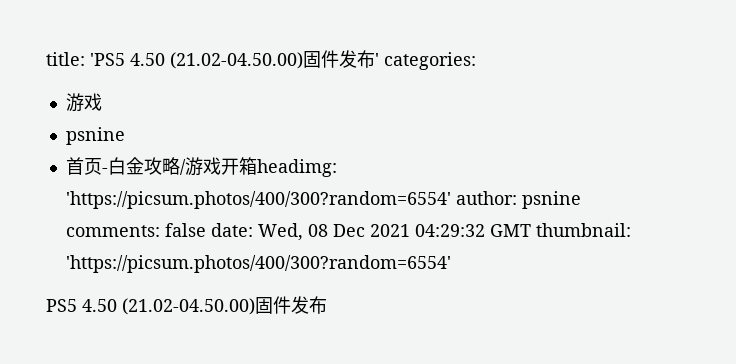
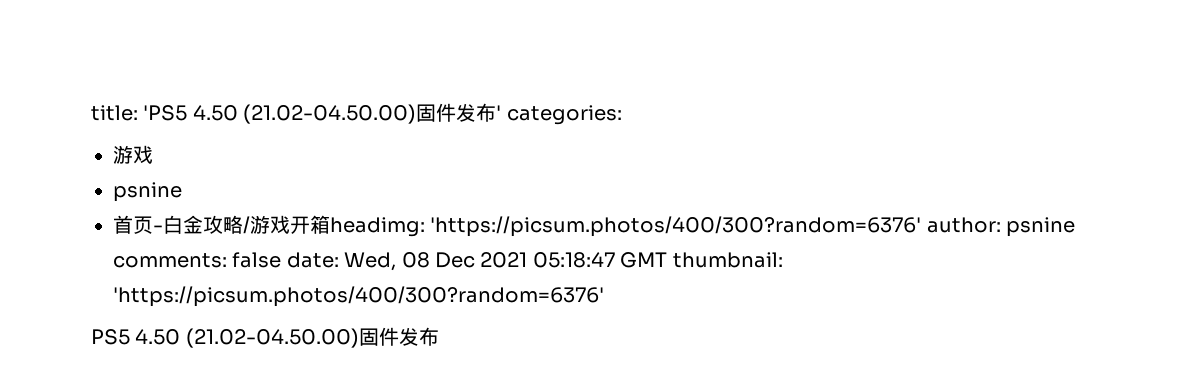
- 首页-白金攻略/游戏开箱headimg: 'https://picsum.photos/400/300?random=6554' author: psnine comments: false date: Wed, 08 Dec 2021 04:29:32 GMT thumbnail: 'https://picsum.photos/400/300?random=6554'
+ 首页-白金攻略/游戏开箱headimg: 'https://picsum.photos/400/300?random=6376' author: psnine comments: false date: Wed, 08 Dec 2021 05:18:47 GMT thumbnail: 'https://picsum.photos/400/300?random=6376'

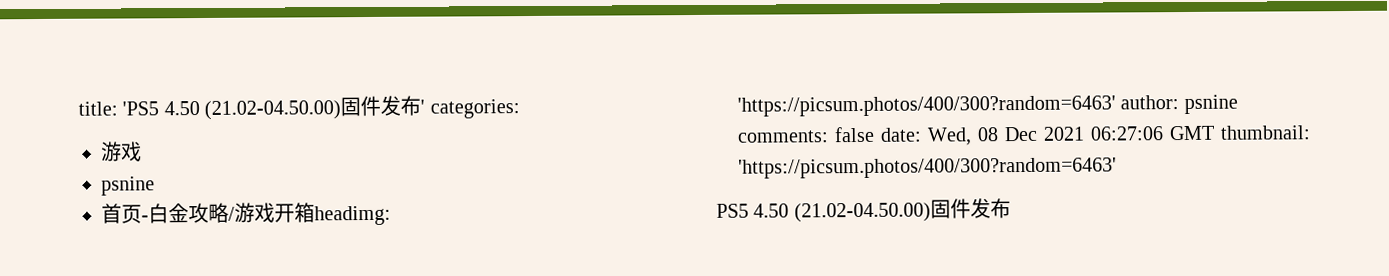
- 首页-白金攻略/游戏开箱headimg: 'https://picsum.photos/400/300?random=6376' author: psnine comments: false date: Wed, 08 Dec 2021 05:18:47 GMT thumbnail: 'https://picsum.photos/400/300?random=6376'
+ 首页-白金攻略/游戏开箱headimg: 'https://picsum.photos/400/300?random=6463' author: psnine comments: false date: Wed, 08 Dec 2021 06:27:06 GMT thumbnail: 'https://picsum.photos/400/300?random=6463'

